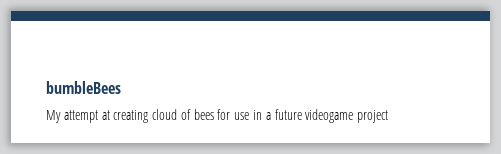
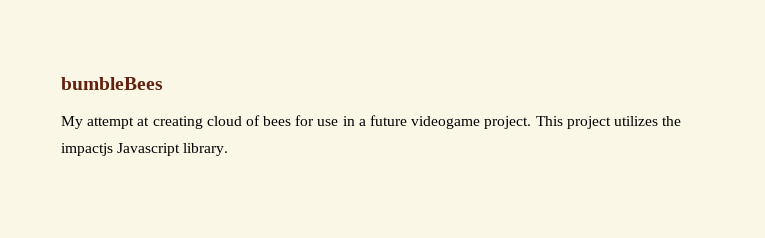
- My attempt at creating cloud of bees for use in a future videogame project
+ My attempt at creating cloud of bees for use in a future videogame project. This project utilizes the impactjs Javascript library.

